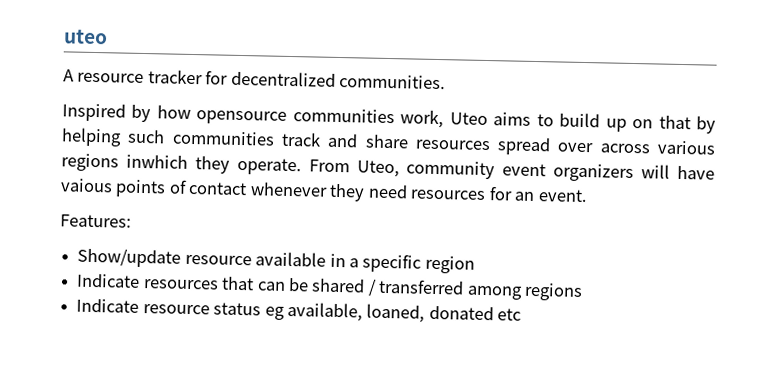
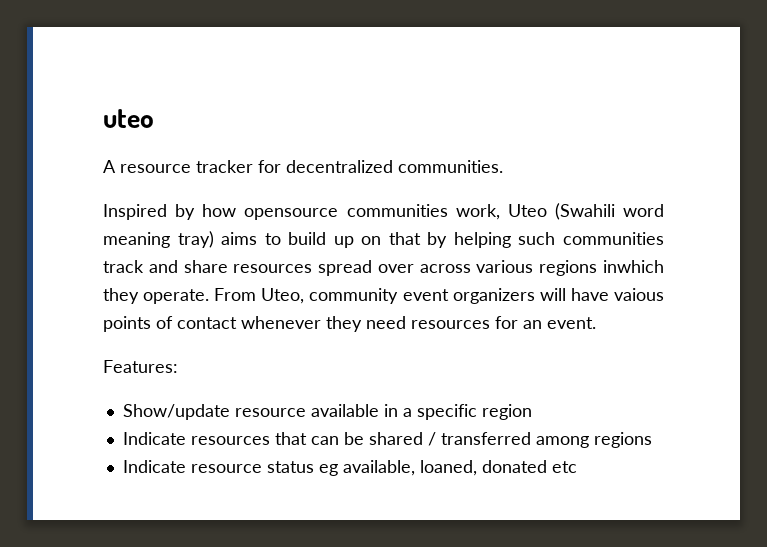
- Inspired by how opensource communities work, Uteo aims to build up on that by helping such communities track and share resources spread over across various regions inwhich they operate.
+ Inspired by how opensource communities work, Uteo (Swahili word meaning tray) aims to build up on that by helping such communities track and share resources spread over across various regions inwhich they operate.

